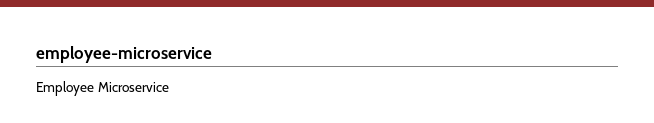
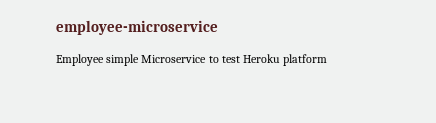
- Employee Microservice
+ Employee simple Microservice to test Heroku platform

